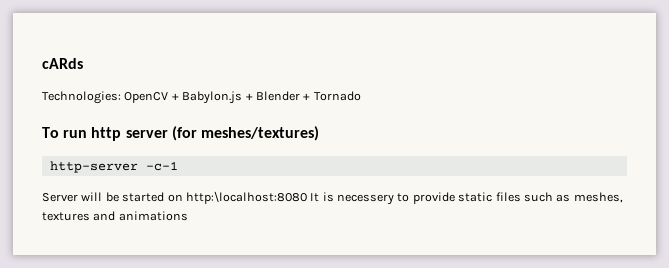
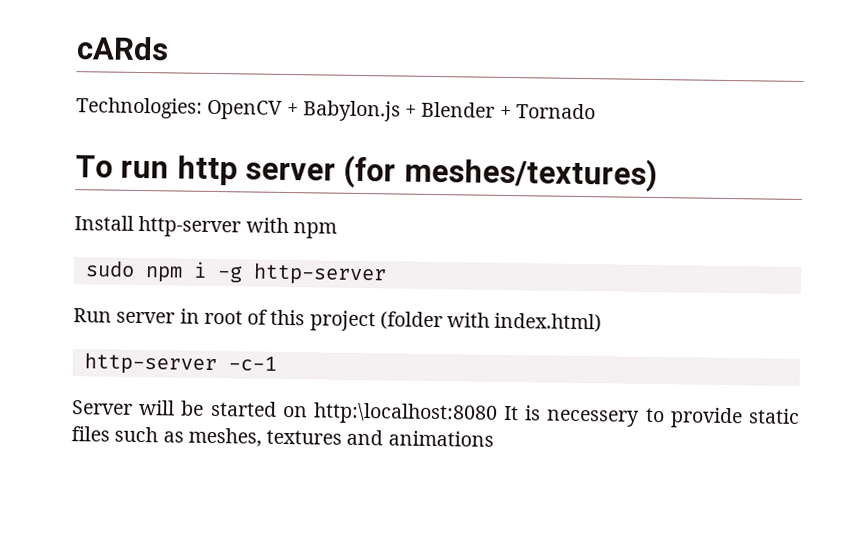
+ Install http-server with npm
+ sudo npm i -g http-server
+ Run server in root of this project (folder with index.html)

